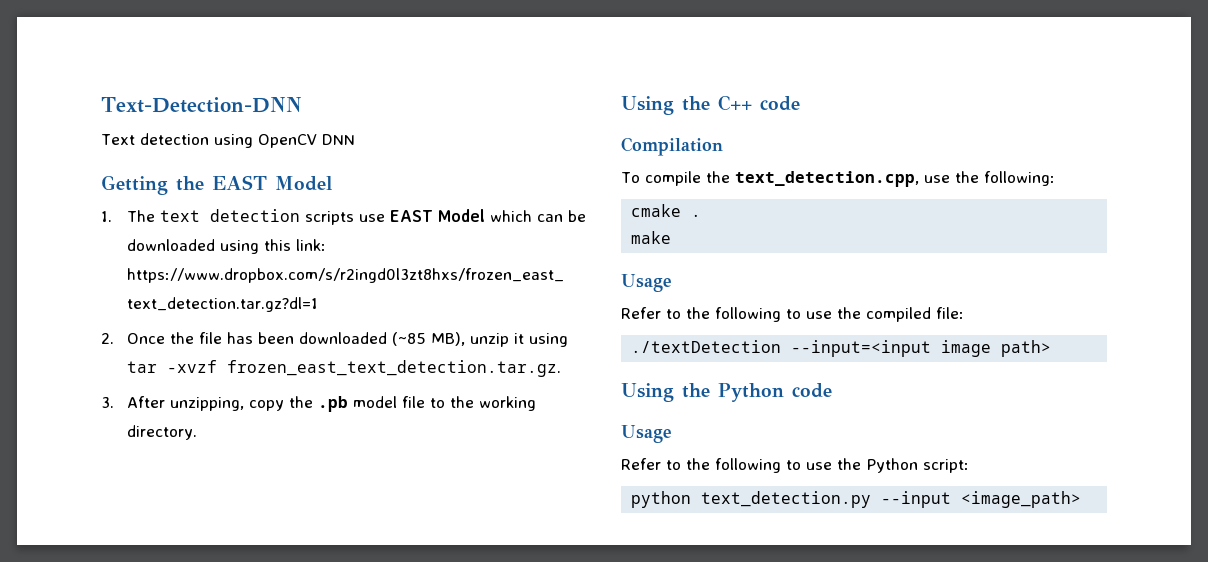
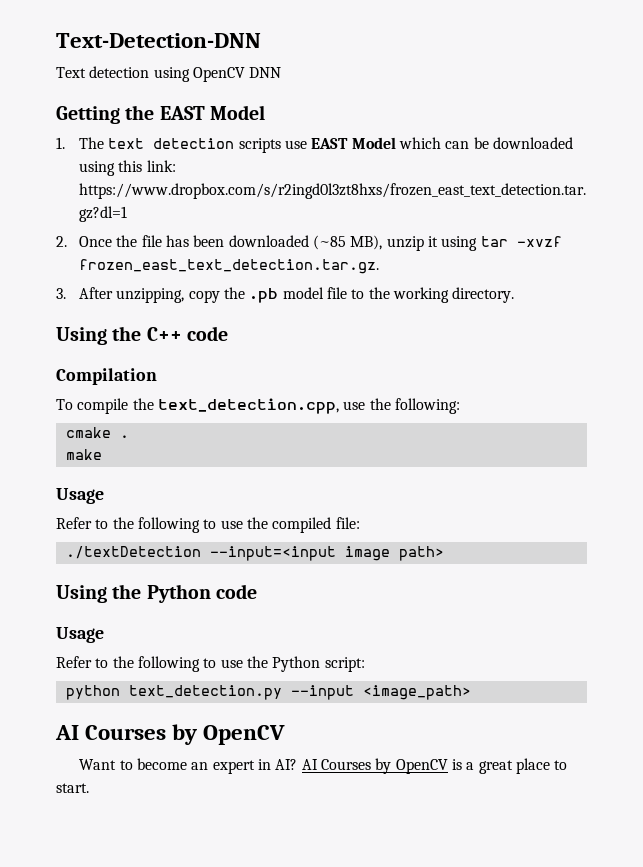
  python text_detection.py --input <image_path>
+ AI Courses by OpenCV
+ Want to become an expert in AI? AI Courses by OpenCV is a great place to start.

